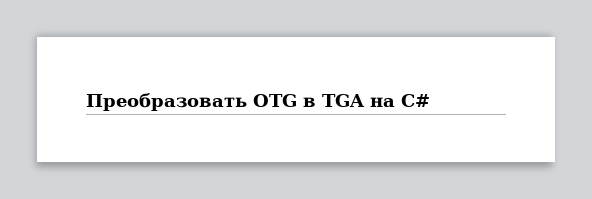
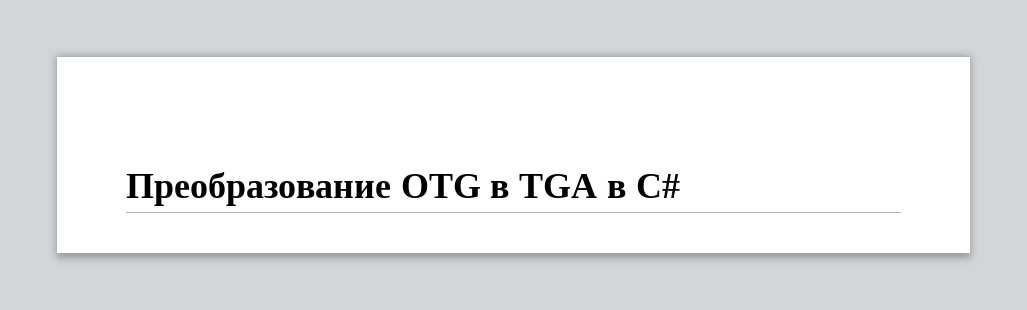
- Преобразовать OTG в TGA на C#
+ Преобразование OTG в TGA в C#

